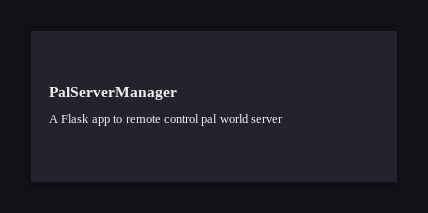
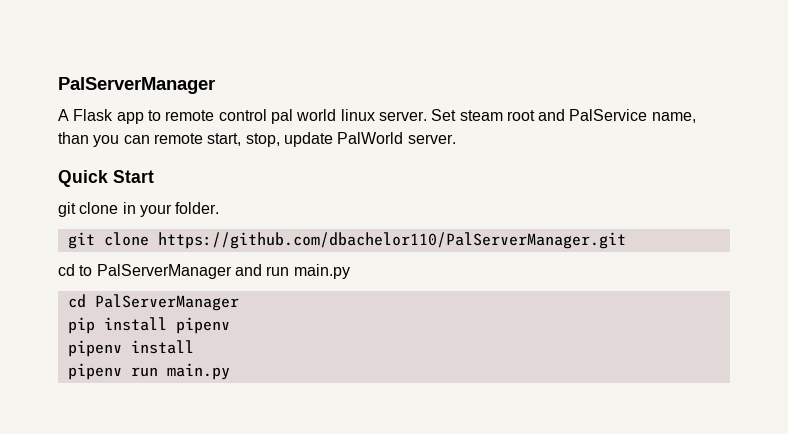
- A Flask app to remote control pal world server
+ A Flask app to remote control pal world linux server. Set steam root and PalService name, than you can remote start, stop, update PalWorld server.
+ Quick Start
+ git clone in your folder.
+ git clone https://github.com/dbachelor110/PalServerManager.git
+ cd to PalServerManager and run main.py
+ cd PalServerManager
+ pip install pipenv
+ pipenv install
+ pipenv run main.py

